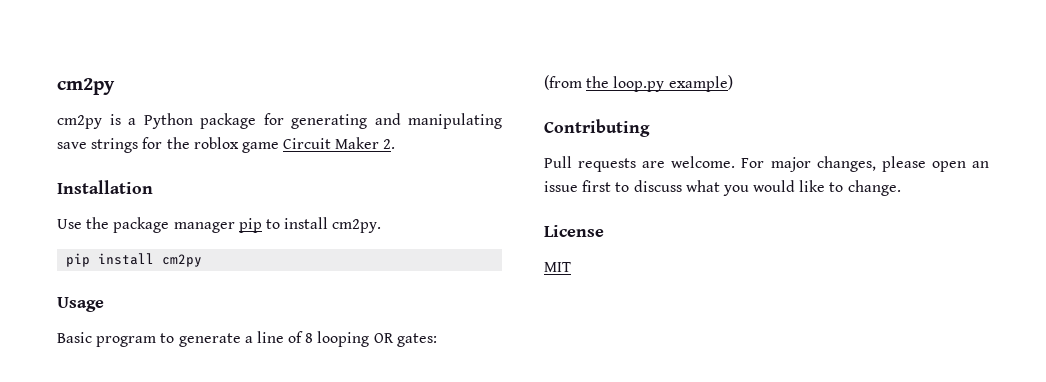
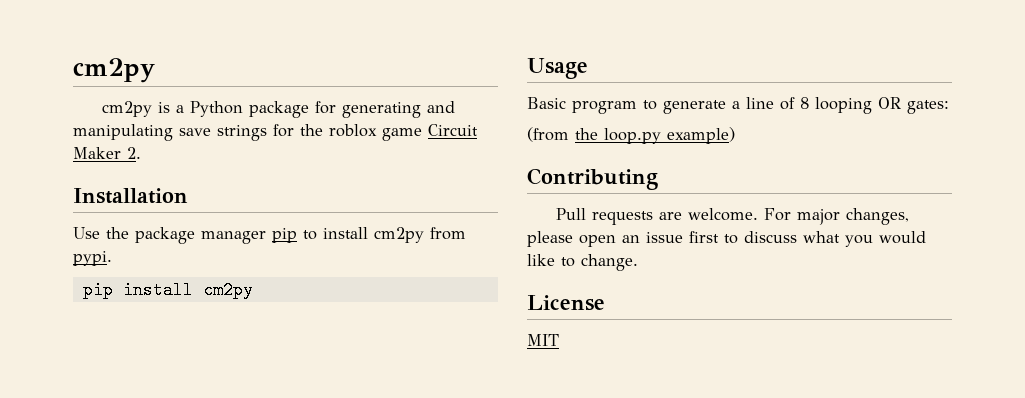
- Use the package manager pip to install cm2py.
+ Use the package manager pip to install cm2py from pypi.

